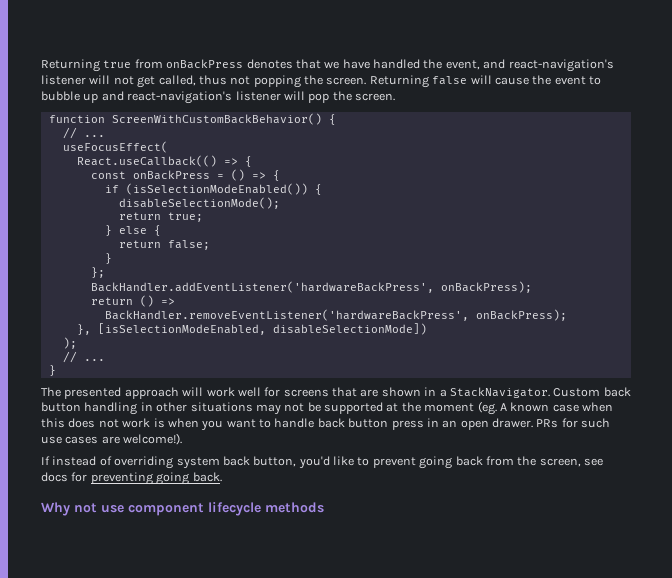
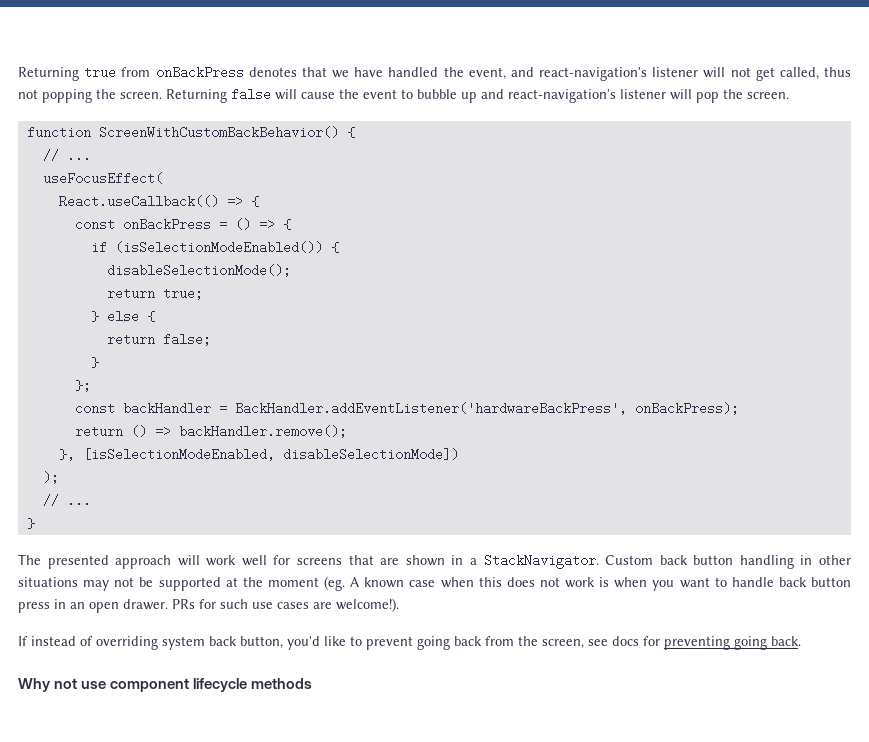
- BackHandler.addEventListener('hardwareBackPress', onBackPress);
+ const backHandler = BackHandler.addEventListener('hardwareBackPress', onBackPress);
- return () =>
- BackHandler.removeEventListener('hardwareBackPress', onBackPress);
+ return () => backHandler.remove();

